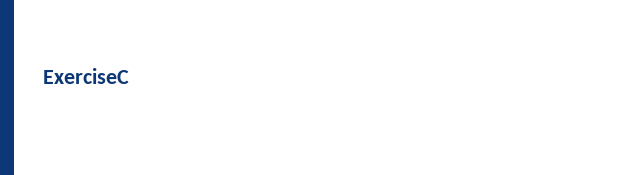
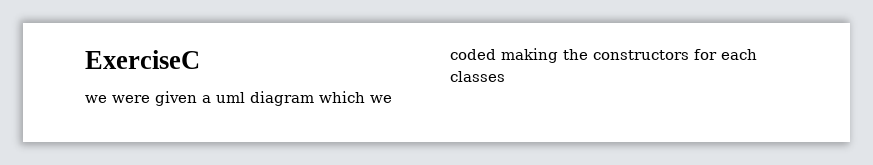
+ we were given a uml diagram which we coded making the constructors for each classes

